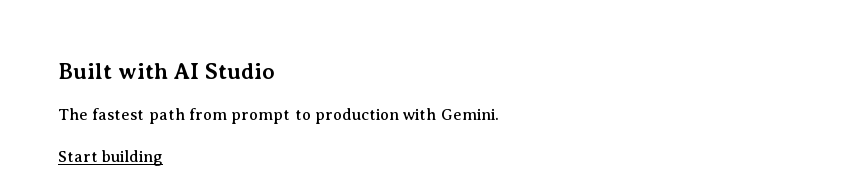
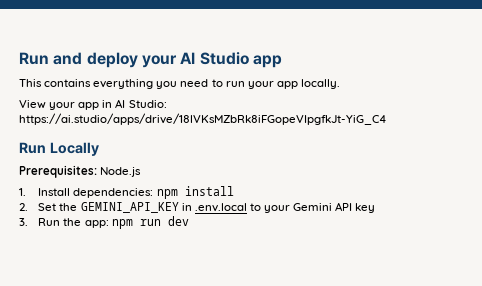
- Built with AI Studio
- The fastest path from prompt to production with Gemini.
- Start building
+ Run and deploy your AI Studio app
+ This contains everything you need to run your app locally.
+ View your app in AI Studio: https://ai.studio/apps/drive/18lVKsMZbRk8iFGopeVIpgfkJt-YiG_C4
+ Run Locally
+ Prerequisites: Node.js
+ 1. Install dependencies: npm install
+ 2. Set the GEMINI_API_KEY in .env.local to your Gemini API key
+ 3. Run the app: npm run dev

